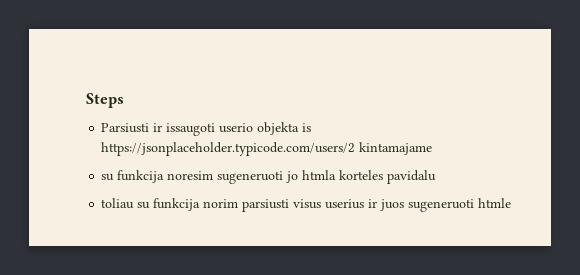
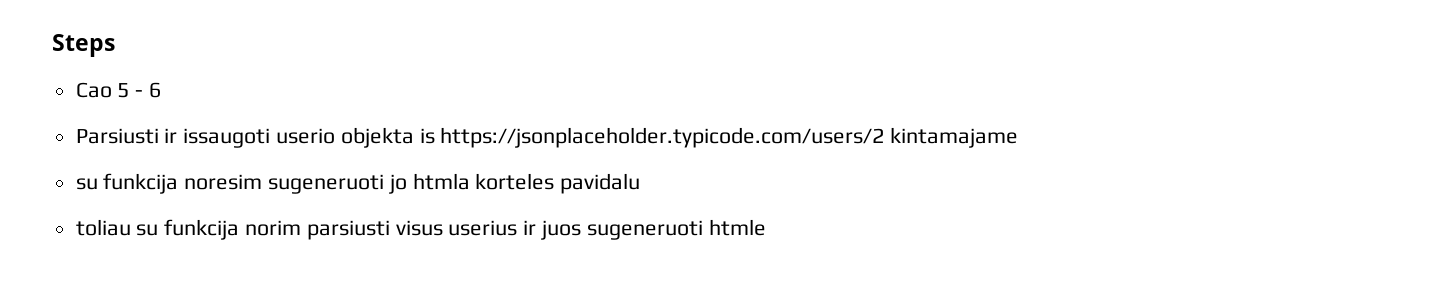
+ Cao 5 - 6

